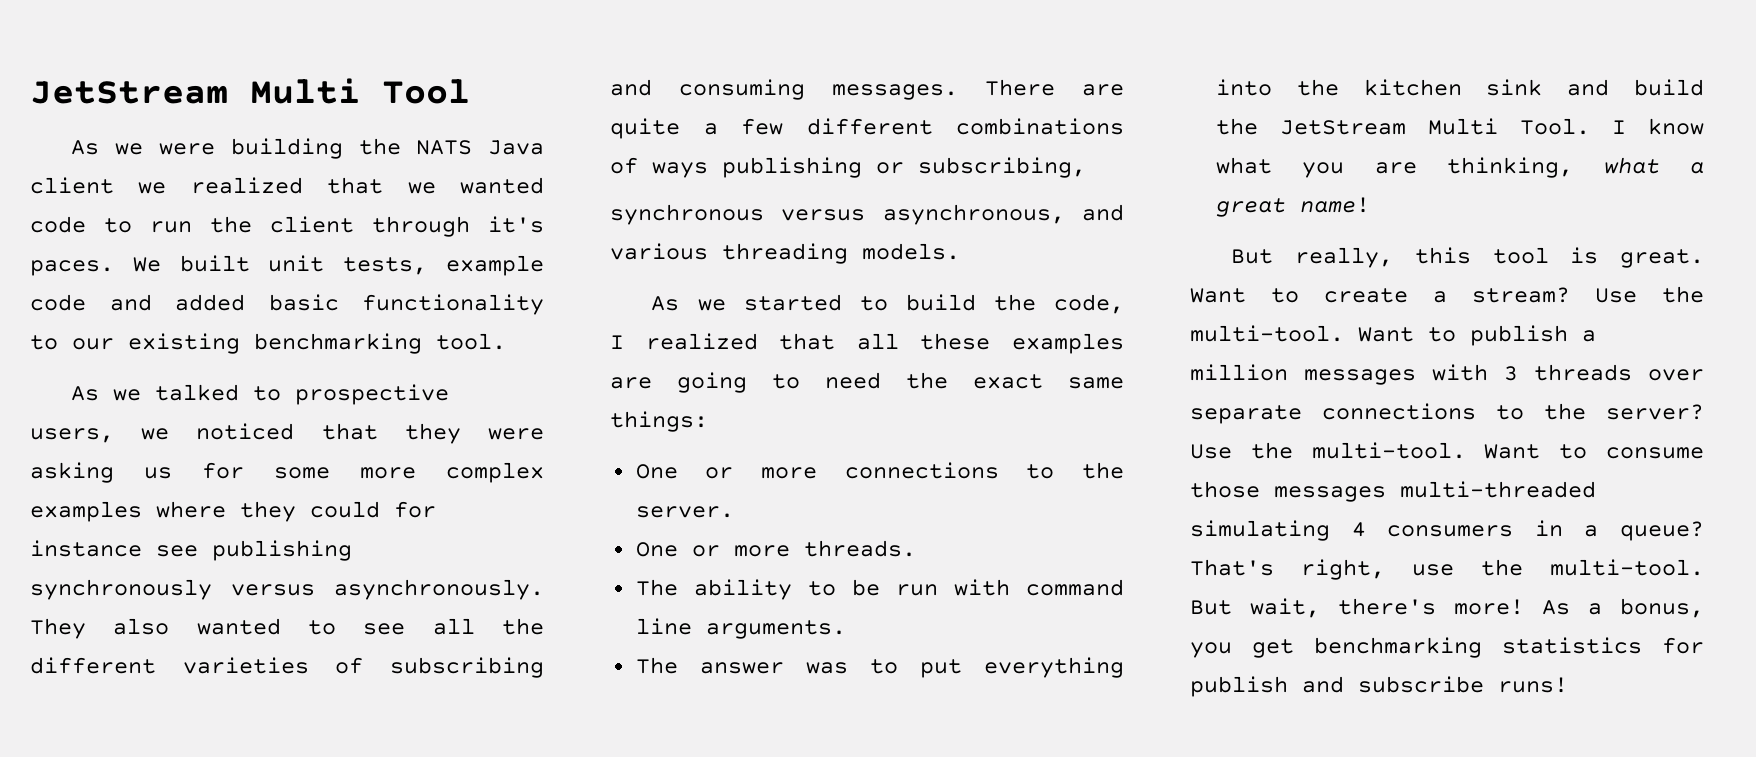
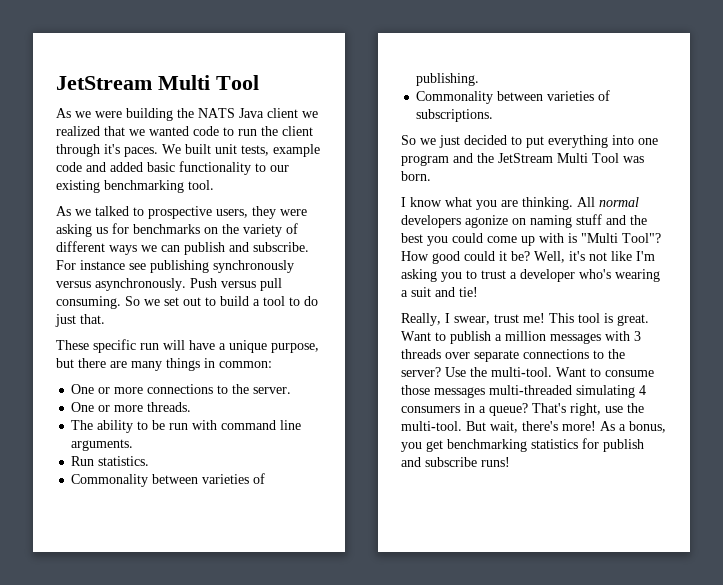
- As we talked to prospective users, we noticed that they were asking us for some more complex examples where they could for instance see publishing synchronously versus asynchronously.
+ As we talked to prospective users, they were asking us for benchmarks on the variety of different ways we can publish and subscribe. For instance see publishing synchronously versus asynchronously.
- They also wanted to see all the different varieties of subscribing and consuming messages. There are quite a few different combinations of ways publishing or subscribing,
- synchronous versus asynchronous, and various threading models.
- As we started to build the code, I realized that all these examples are going to need the exact same things:
+ Push versus pull consuming. So we set out to build a tool to do just that.
+ These specific run will have a unique purpose, but there are many things in common:
- The answer was to put everything into the kitchen sink and build the JetStream Multi Tool. I know what you are thinking, what a great name!
- But really, this tool is great.
+ Run statistics.
+ Commonality between varieties of publishing.
+ Commonality between varieties of subscriptions.
+ So we just decided to put everything into one program and the JetStream Multi Tool was born.
+ I know what you are thinking. All normal developers agonize on naming stuff and the best you could come up with is "Multi Tool"? How good could it be? Well, it's not like I'm asking you to trust a developer who's wearing a suit and tie!
+ Really, I swear, trust me! This tool is great.
- Want to create a stream? Use the multi-tool. Want to publish a million messages with 3 threads over separate connections to the server?
+ Want to publish a million messages with 3 threads over separate connections to the server?

